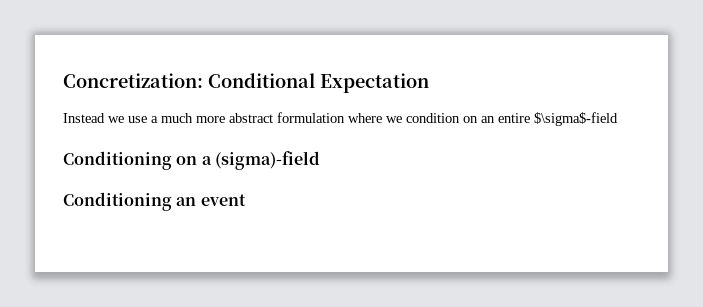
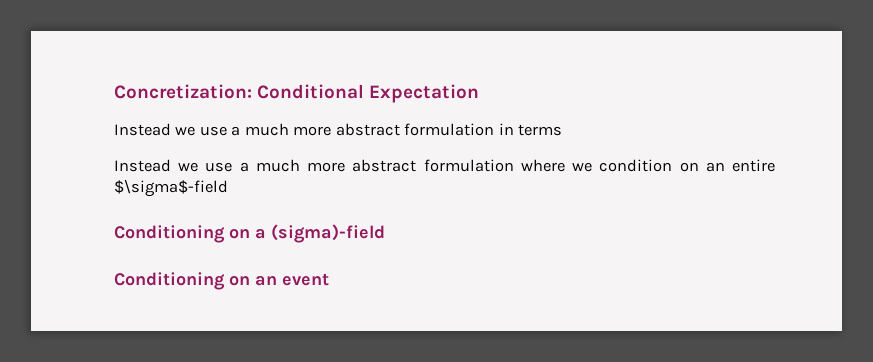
+ Instead we use a much more abstract formulation in terms
- Conditioning an event
+ Conditioning on an event

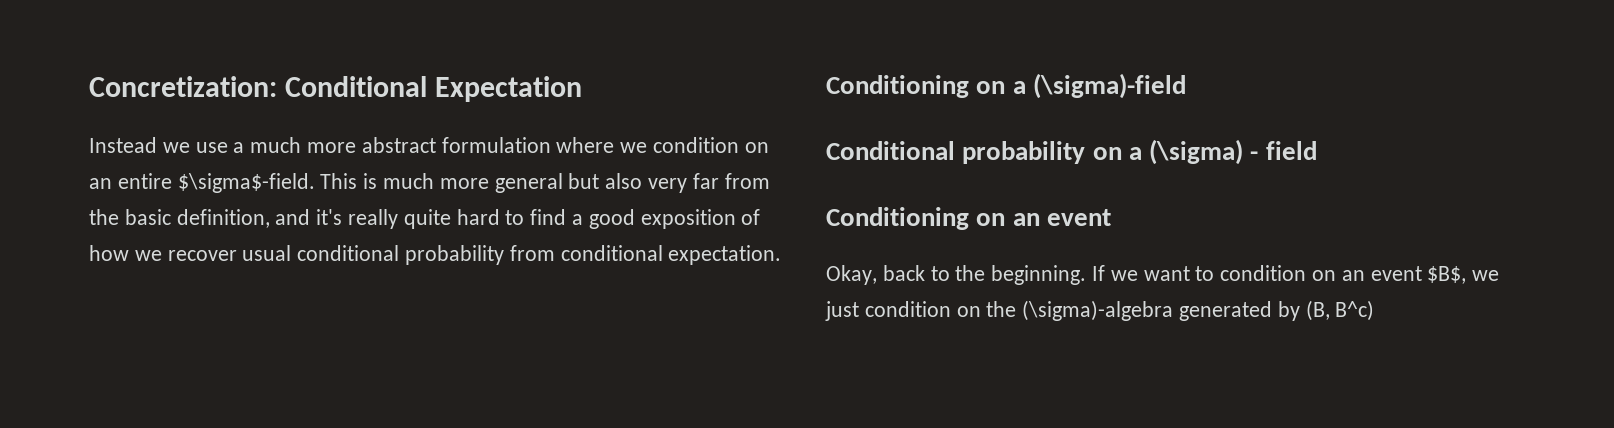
- Instead we use a much more abstract formulation in terms
- Instead we use a much more abstract formulation where we condition on an entire $\sigma$-field
- Conditioning on a (sigma)-field
+ Instead we use a much more abstract formulation where we condition on an entire $\sigma$-field. This is much more general but also very far from the basic definition, and it's really quite hard to find a good exposition of how we recover usual conditional probability from conditional expectation.
+ Conditioning on a (\sigma)-field
+ Conditional probability on a (\sigma) - field
  Conditioning on an event
+ Okay, back to the beginning. If we want to condition on an event $B$, we just condition on the (\sigma)-algebra generated by (B, B^c)

